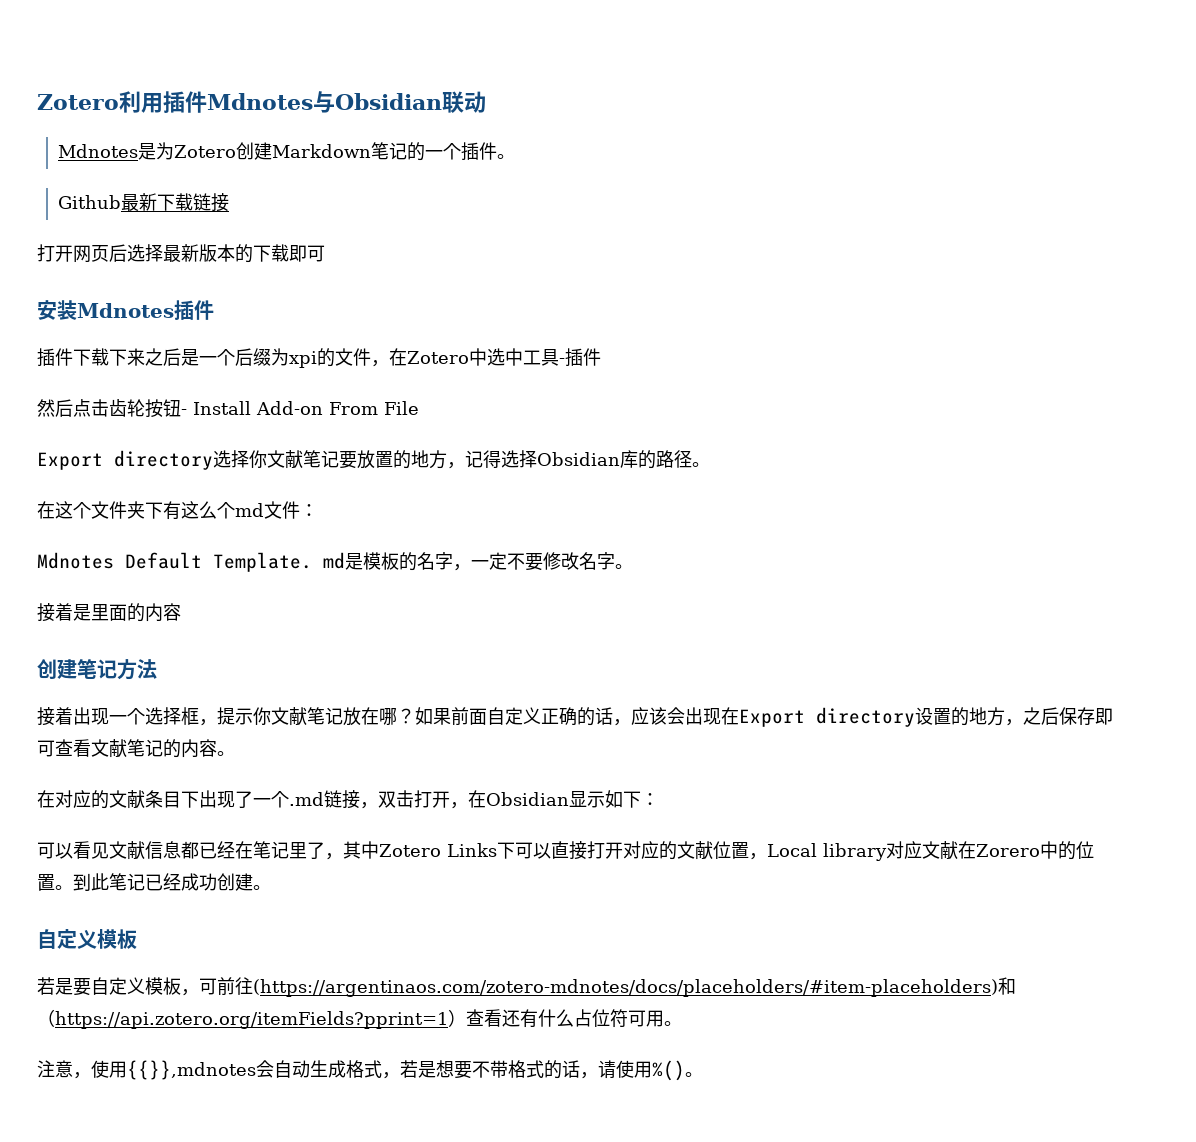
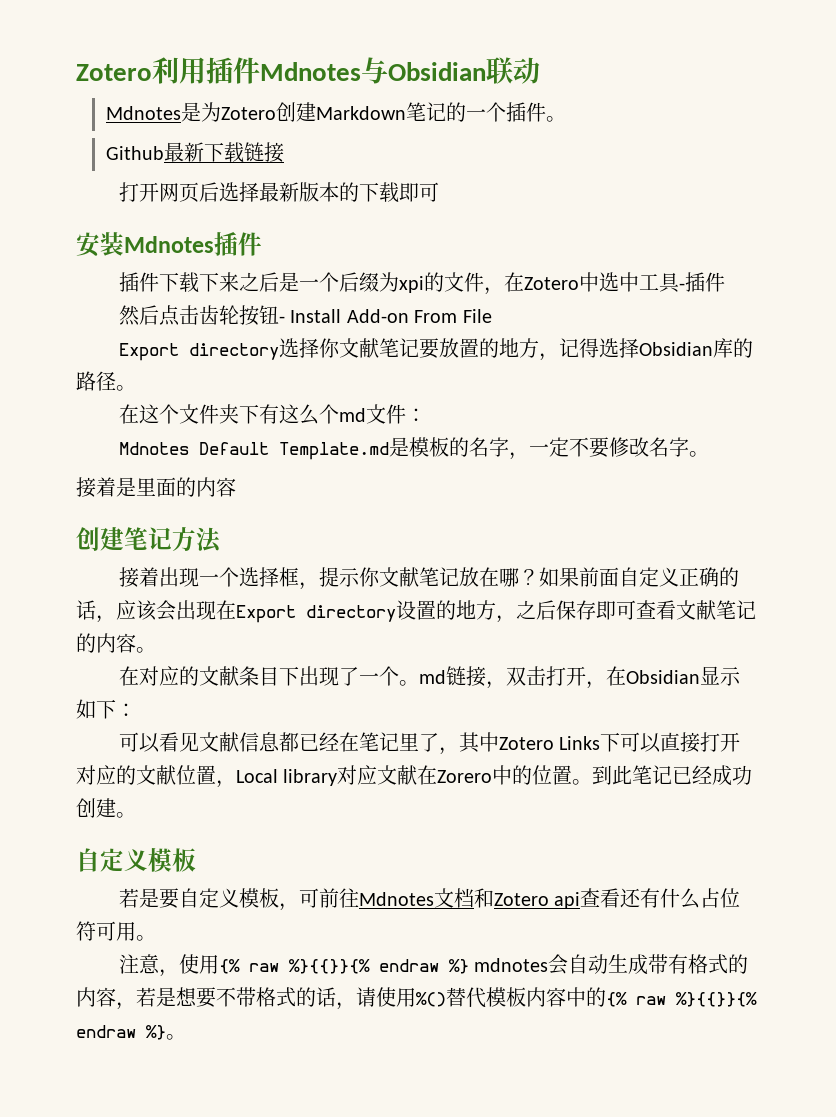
- Mdnotes Default Template. md是模板的名字，一定不要修改名字。
+ Mdnotes Default Template.md是模板的名字，一定不要修改名字。
- 在对应的文献条目下出现了一个.md链接，双击打开，在Obsidian显示如下：
+ 在对应的文献条目下出现了一个。md链接，双击打开，在Obsidian显示如下：
- 若是要自定义模板，可前往(https://argentinaos.com/zotero-mdnotes/docs/placeholders/#item-placeholders)和（https://api.zotero.org/itemFields?pprint=1）查看还有什么占位符可用。
+ 若是要自定义模板，可前往Mdnotes文档和Zotero api查看还有什么占位符可用。
- 注意，使用{{}},mdnotes会自动生成格式，若是想要不带格式的话，请使用%()。
+ 注意，使用{% raw %}{{}}{% endraw %} mdnotes会自动生成带有格式的内容，若是想要不带格式的话，请使用%()替代模板内容中的{% raw %}{{}}{% endraw %}。

